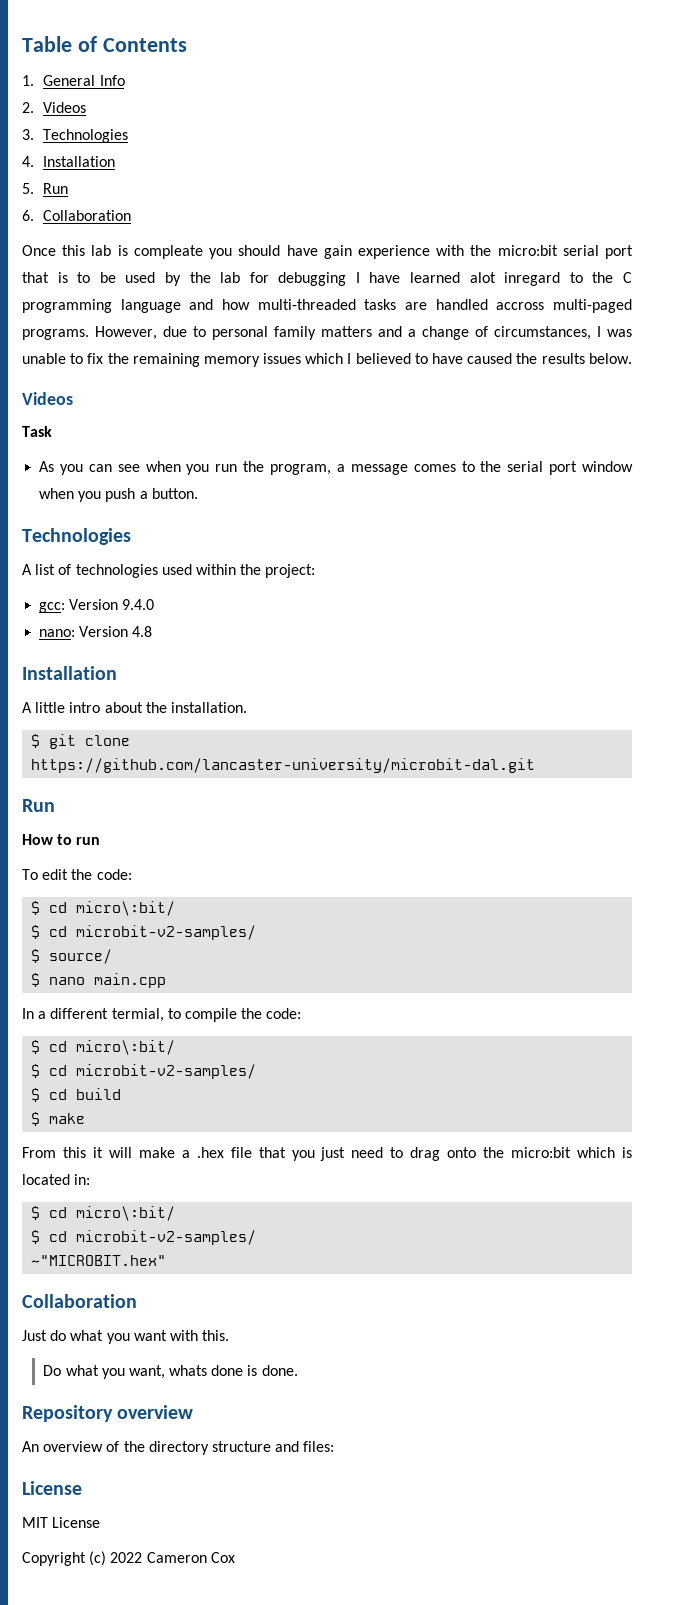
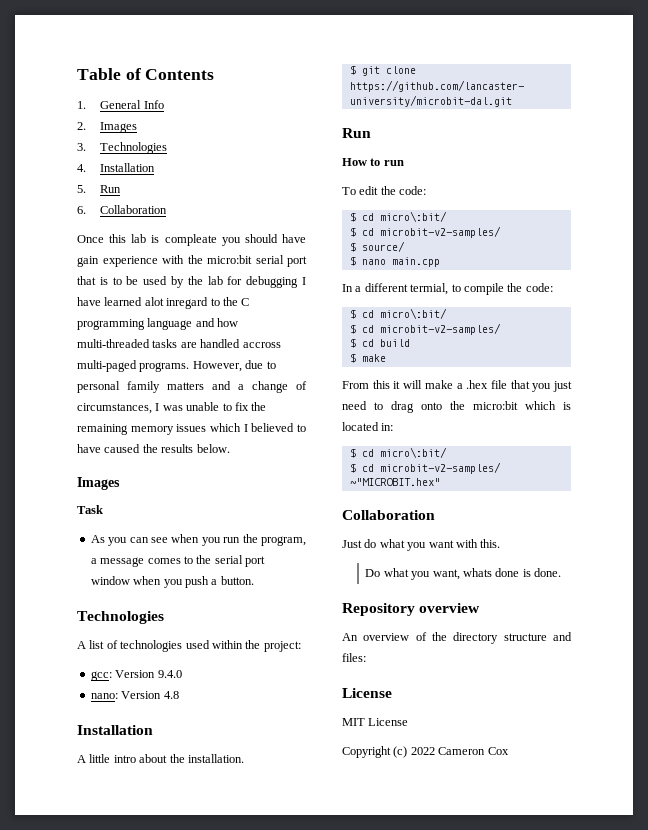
- 2. Videos
+ 2. Images
  However, due to personal family matters and a change of circumstances, I was unable to fix the remaining memory issues which I believed to have caused the results below.
- Videos
+ Images

